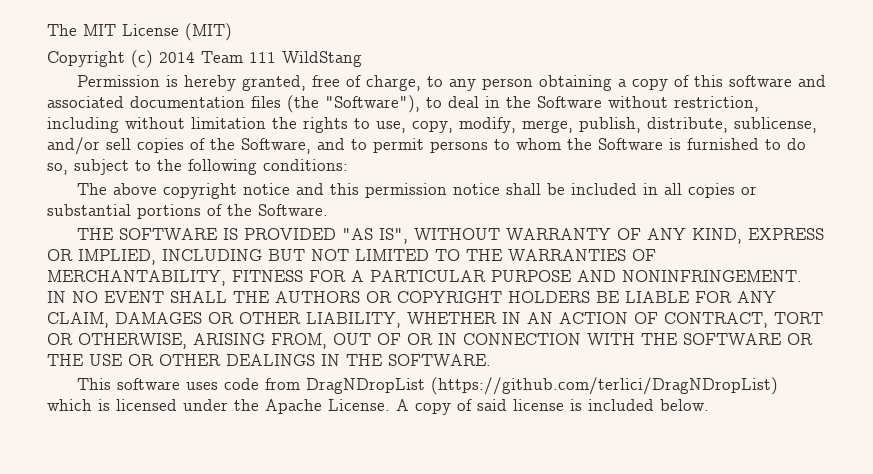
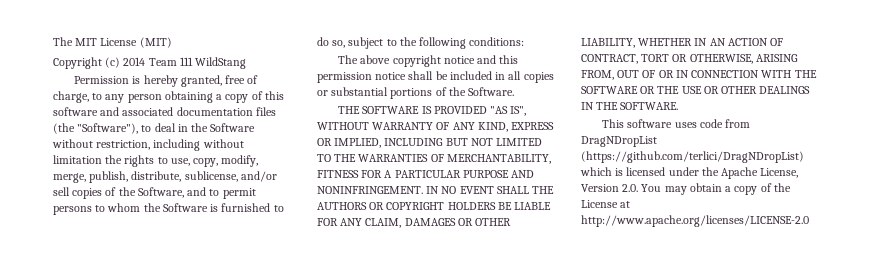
- This software uses code from DragNDropList (https://github.com/terlici/DragNDropList) which is licensed under the Apache License. A copy of said license is included below.
+ This software uses code from DragNDropList (https://github.com/terlici/DragNDropList) which is licensed under the Apache License, Version 2.0. You may obtain a copy of the License at http://www.apache.org/licenses/LICENSE-2.0

